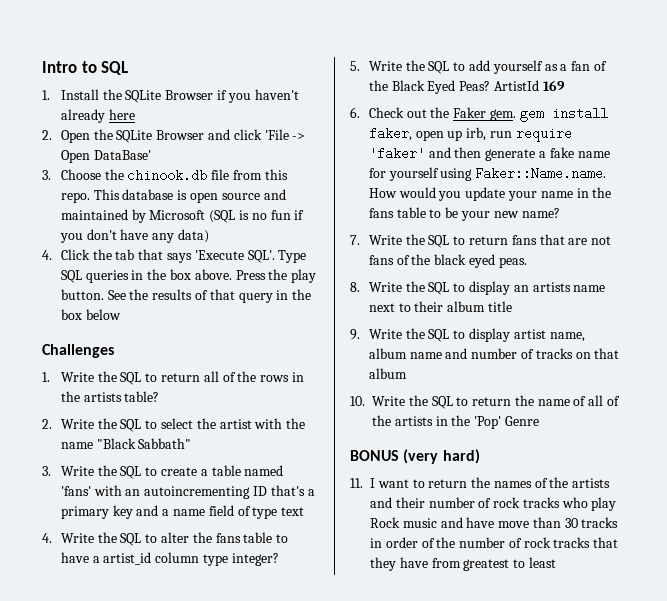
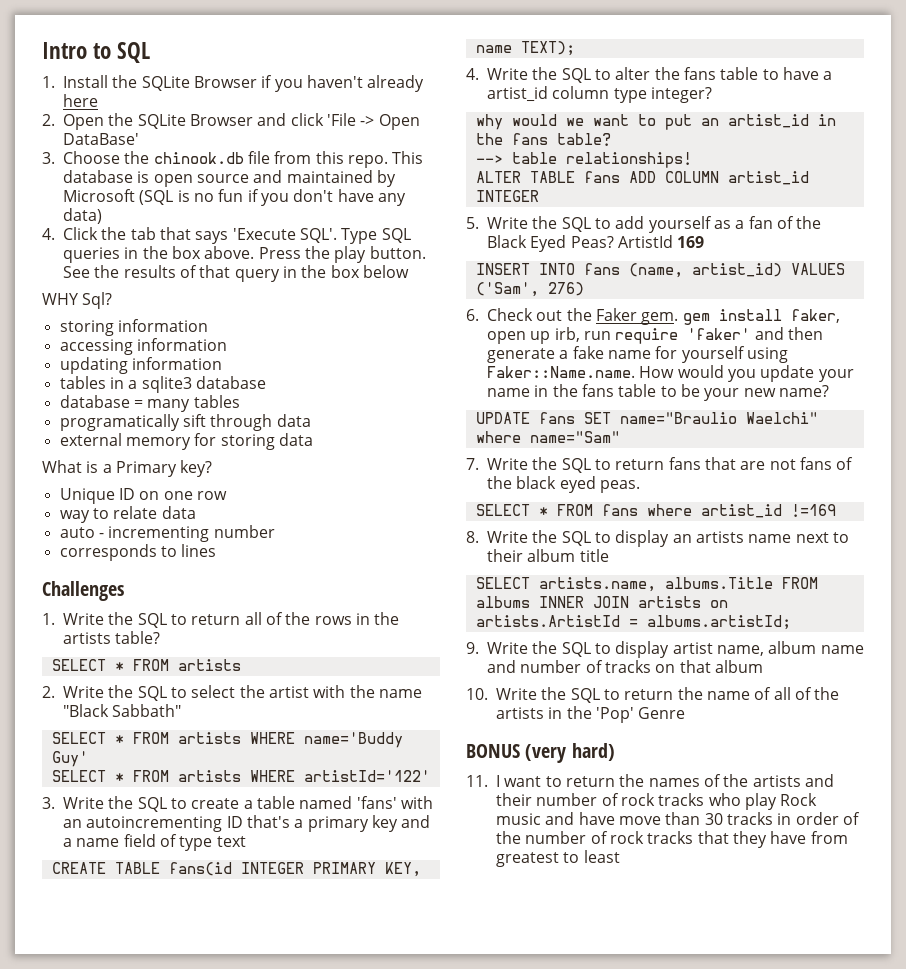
+ WHY Sql?
+ storing information
+ accessing information
+ updating information
+ tables in a sqlite3 database
+ database = many tables
+ programatically sift through data
+ external memory for storing data
+ What is a Primary key?
+ Unique ID on one row
+ way to relate data
+ auto - incrementing number
+ corresponds to lines
  1. Write the SQL to return all of the rows in the artists table?
+ SELECT * FROM artists
+ SELECT * FROM artists WHERE name='Buddy Guy'
+ SELECT * FROM artists WHERE artistId='122'
+ CREATE TABLE fans(id INTEGER PRIMARY KEY, name TEXT);
+ why would we want to put an artist_id in the fans table?
+ --> table relationships!
+ ALTER TABLE fans ADD COLUMN artist_id INTEGER
+ INSERT INTO fans (name, artist_id) VALUES ('Sam', 276)
+ UPDATE fans SET name="Braulio Waelchi" where name="Sam"
+ SELECT * FROM fans where artist_id !=169
+ SELECT artists.name, albums.Title FROM albums INNER JOIN artists on artists.ArtistId = albums.artistId;

